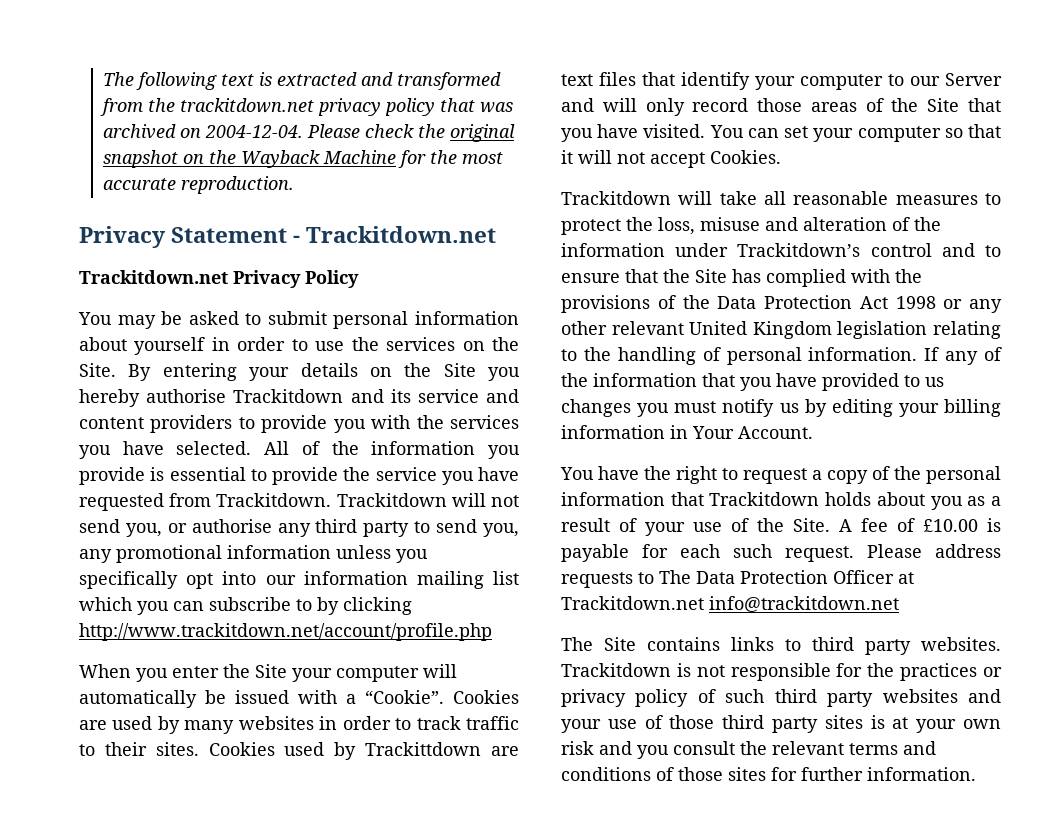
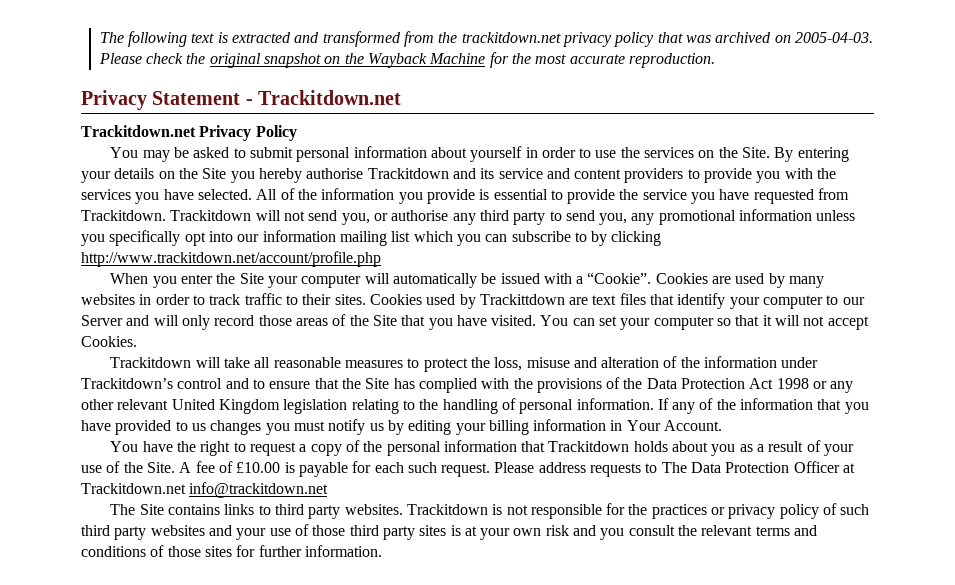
- The following text is extracted and transformed from the trackitdown.net privacy policy that was archived on 2004-12-04.
+ The following text is extracted and transformed from the trackitdown.net privacy policy that was archived on 2005-04-03.

